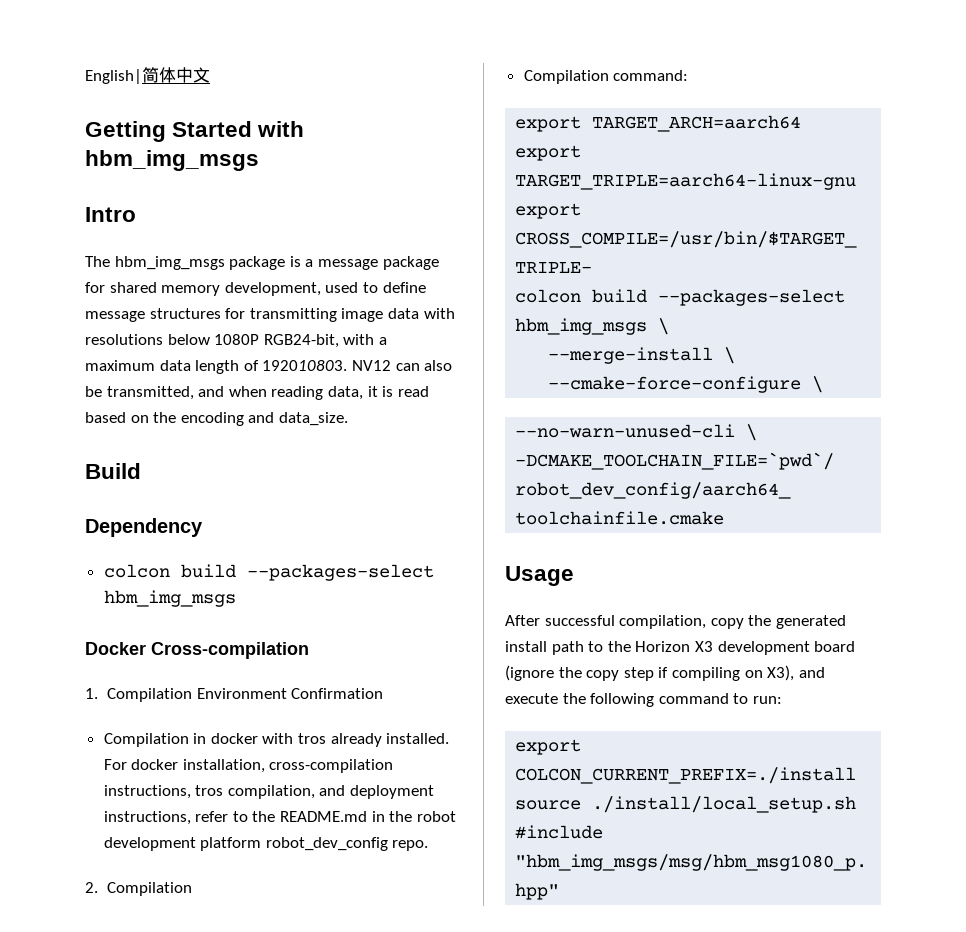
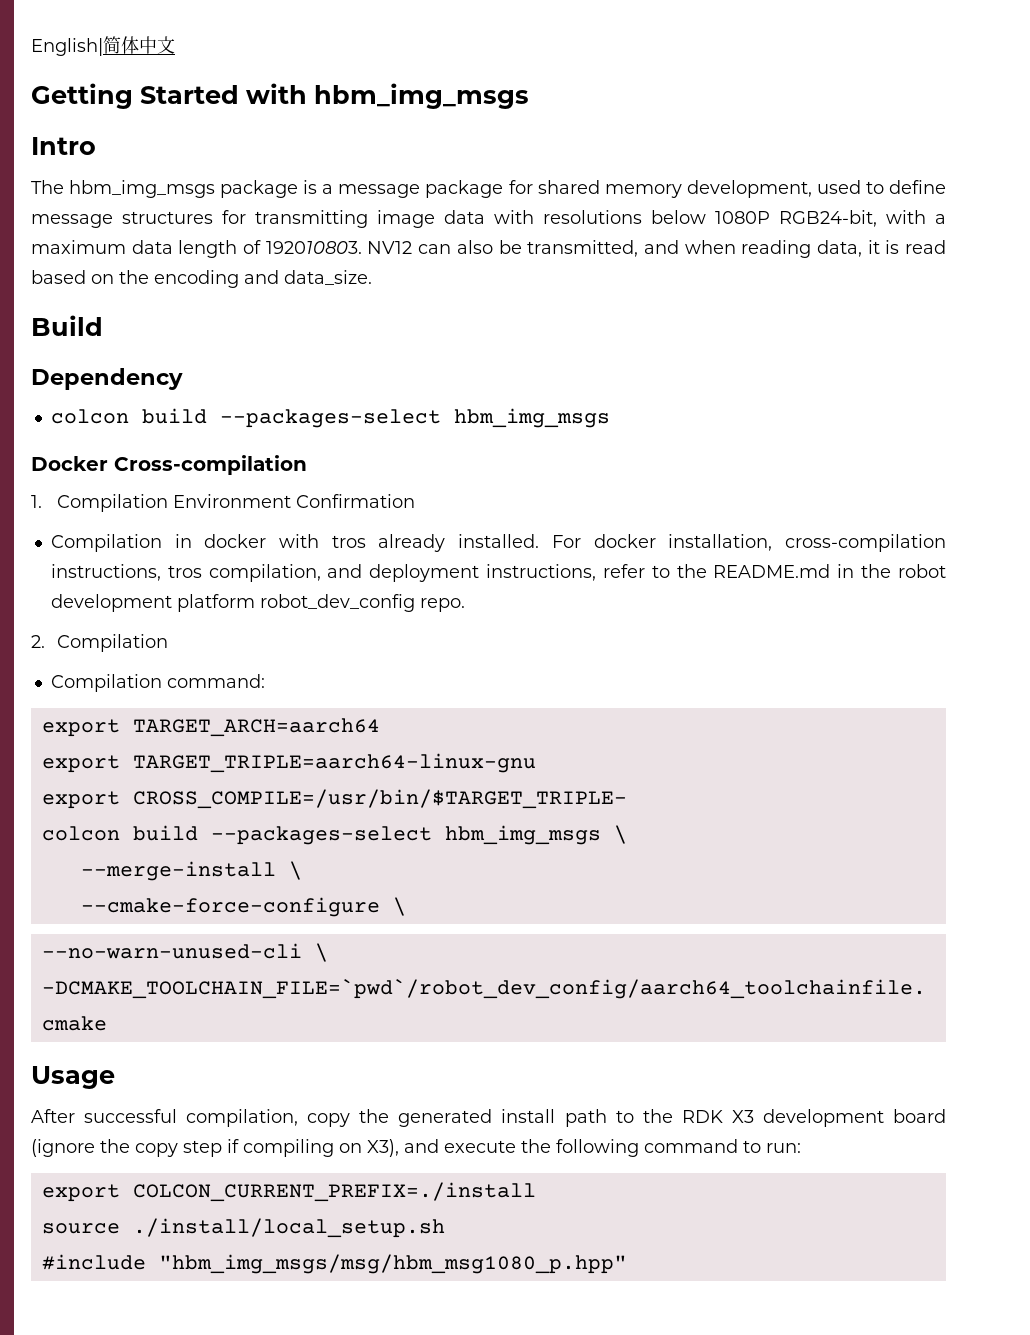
- After successful compilation, copy the generated install path to the Horizon X3 development board (ignore the copy step if compiling on X3), and execute the following command to run:
+ After successful compilation, copy the generated install path to the RDK X3 development board (ignore the copy step if compiling on X3), and execute the following command to run:

